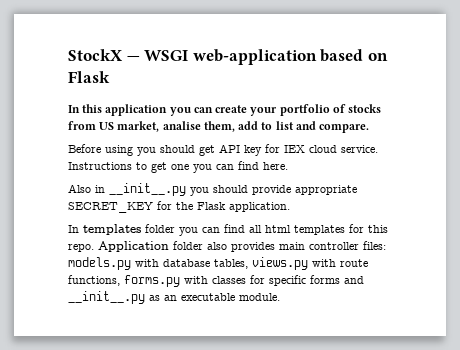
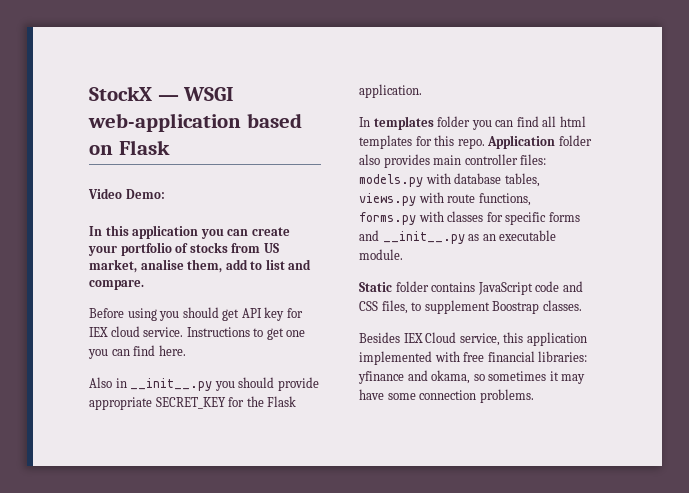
+ Video Demo:
+ Static folder contains JavaScript code and CSS files, to supplement Boostrap classes.
+ Besides IEX Cloud service, this application implemented with free financial libraries: yfinance and okama, so sometimes it may have some connection problems.

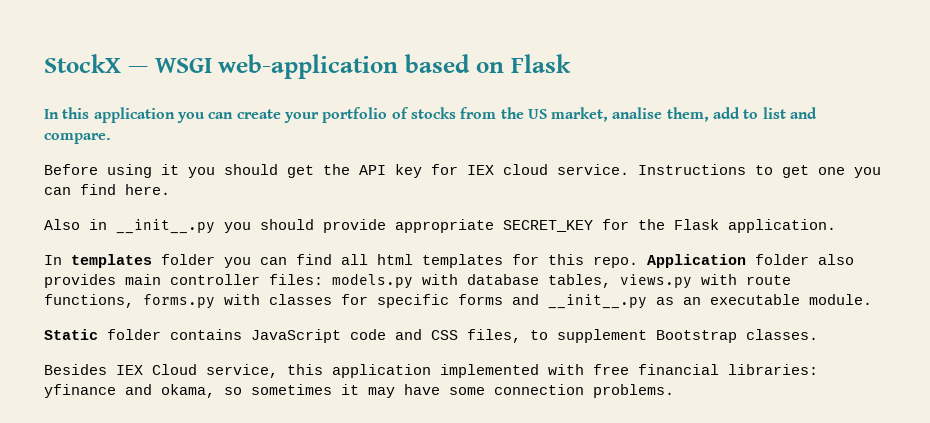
- Video Demo:
- In this application you can create your portfolio of stocks from US market, analise them, add to list and compare.
+ In this application you can create your portfolio of stocks from the US market, analise them, add to list and compare.
- Before using you should get API key for IEX cloud service.
+ Before using it you should get the API key for IEX cloud service.
- Static folder contains JavaScript code and CSS files, to supplement Boostrap classes.
+ Static folder contains JavaScript code and CSS files, to supplement Bootstrap classes.

